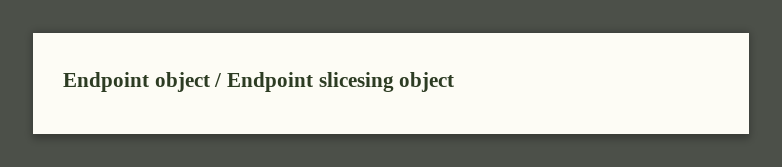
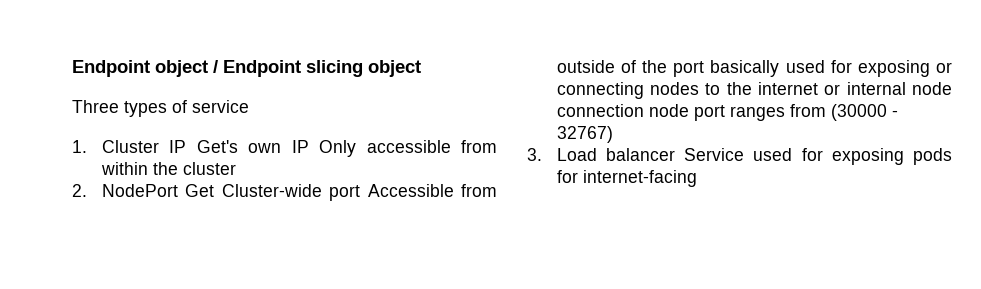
- Endpoint object / Endpoint slicesing object
+ Endpoint object / Endpoint slicing object
+ Three types of service
+ 1. Cluster IP Get's own IP Only accessible from within the cluster
+ 2. NodePort Get Cluster-wide port Accessible from outside of the port basically used for exposing or connecting nodes to the internet or internal node connection node port ranges from (30000 - 32767)
+ 3. Load balancer Service used for exposing pods for internet-facing

